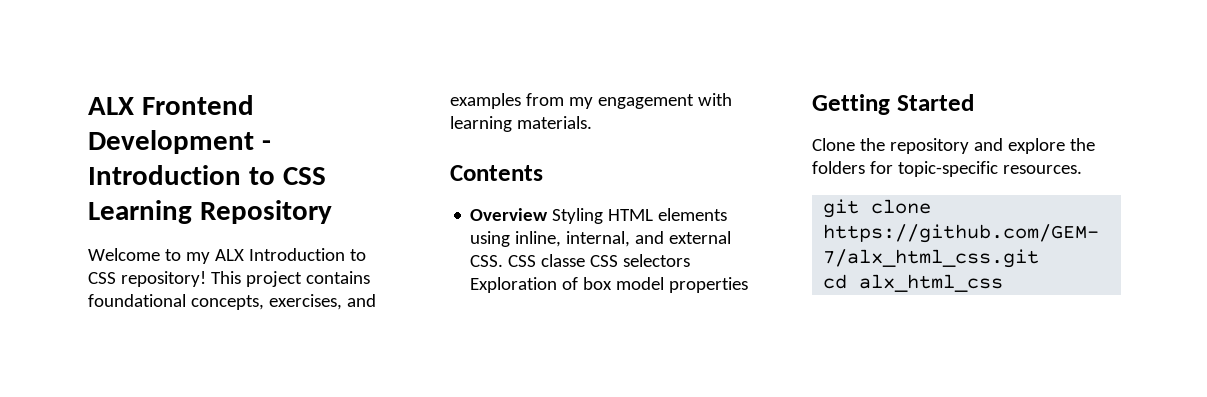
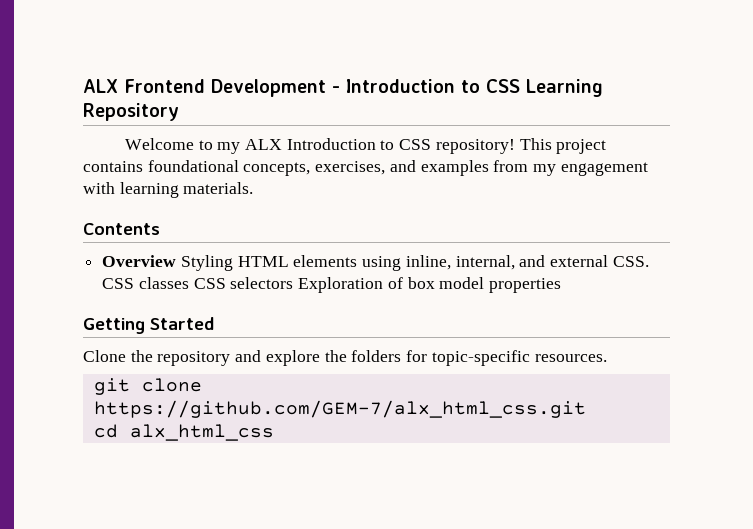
- Overview Styling HTML elements using inline, internal, and external CSS. CSS classe CSS selectors Exploration of box model properties
+ Overview Styling HTML elements using inline, internal, and external CSS. CSS classes CSS selectors Exploration of box model properties

